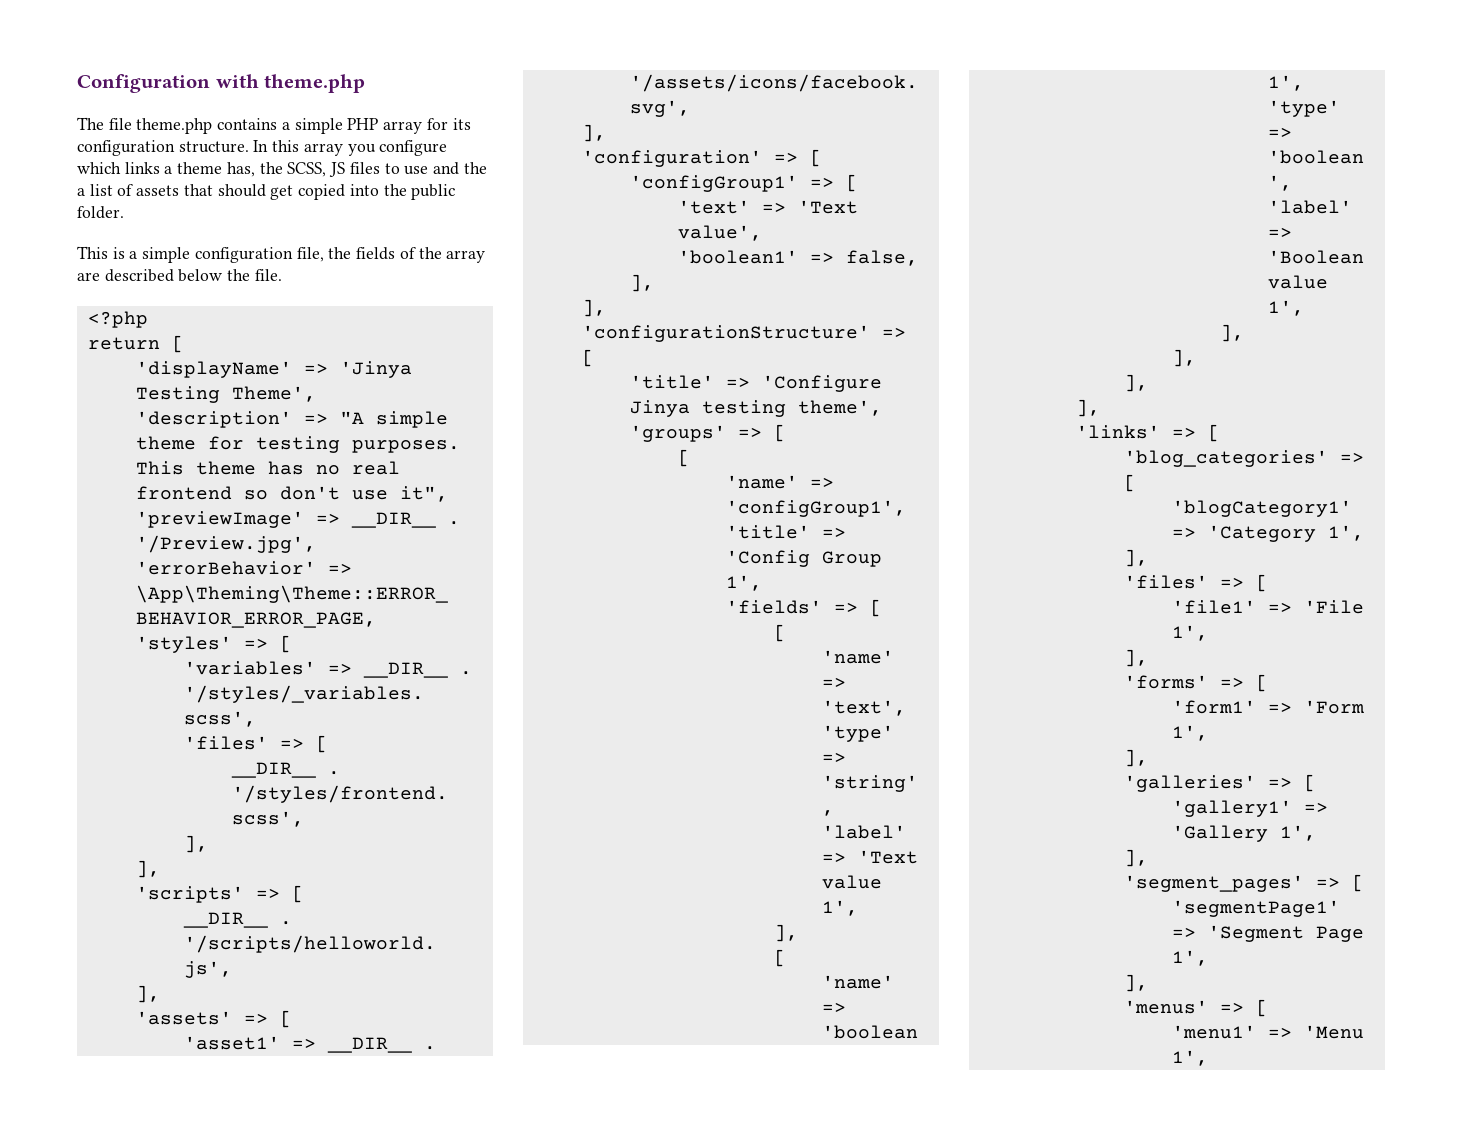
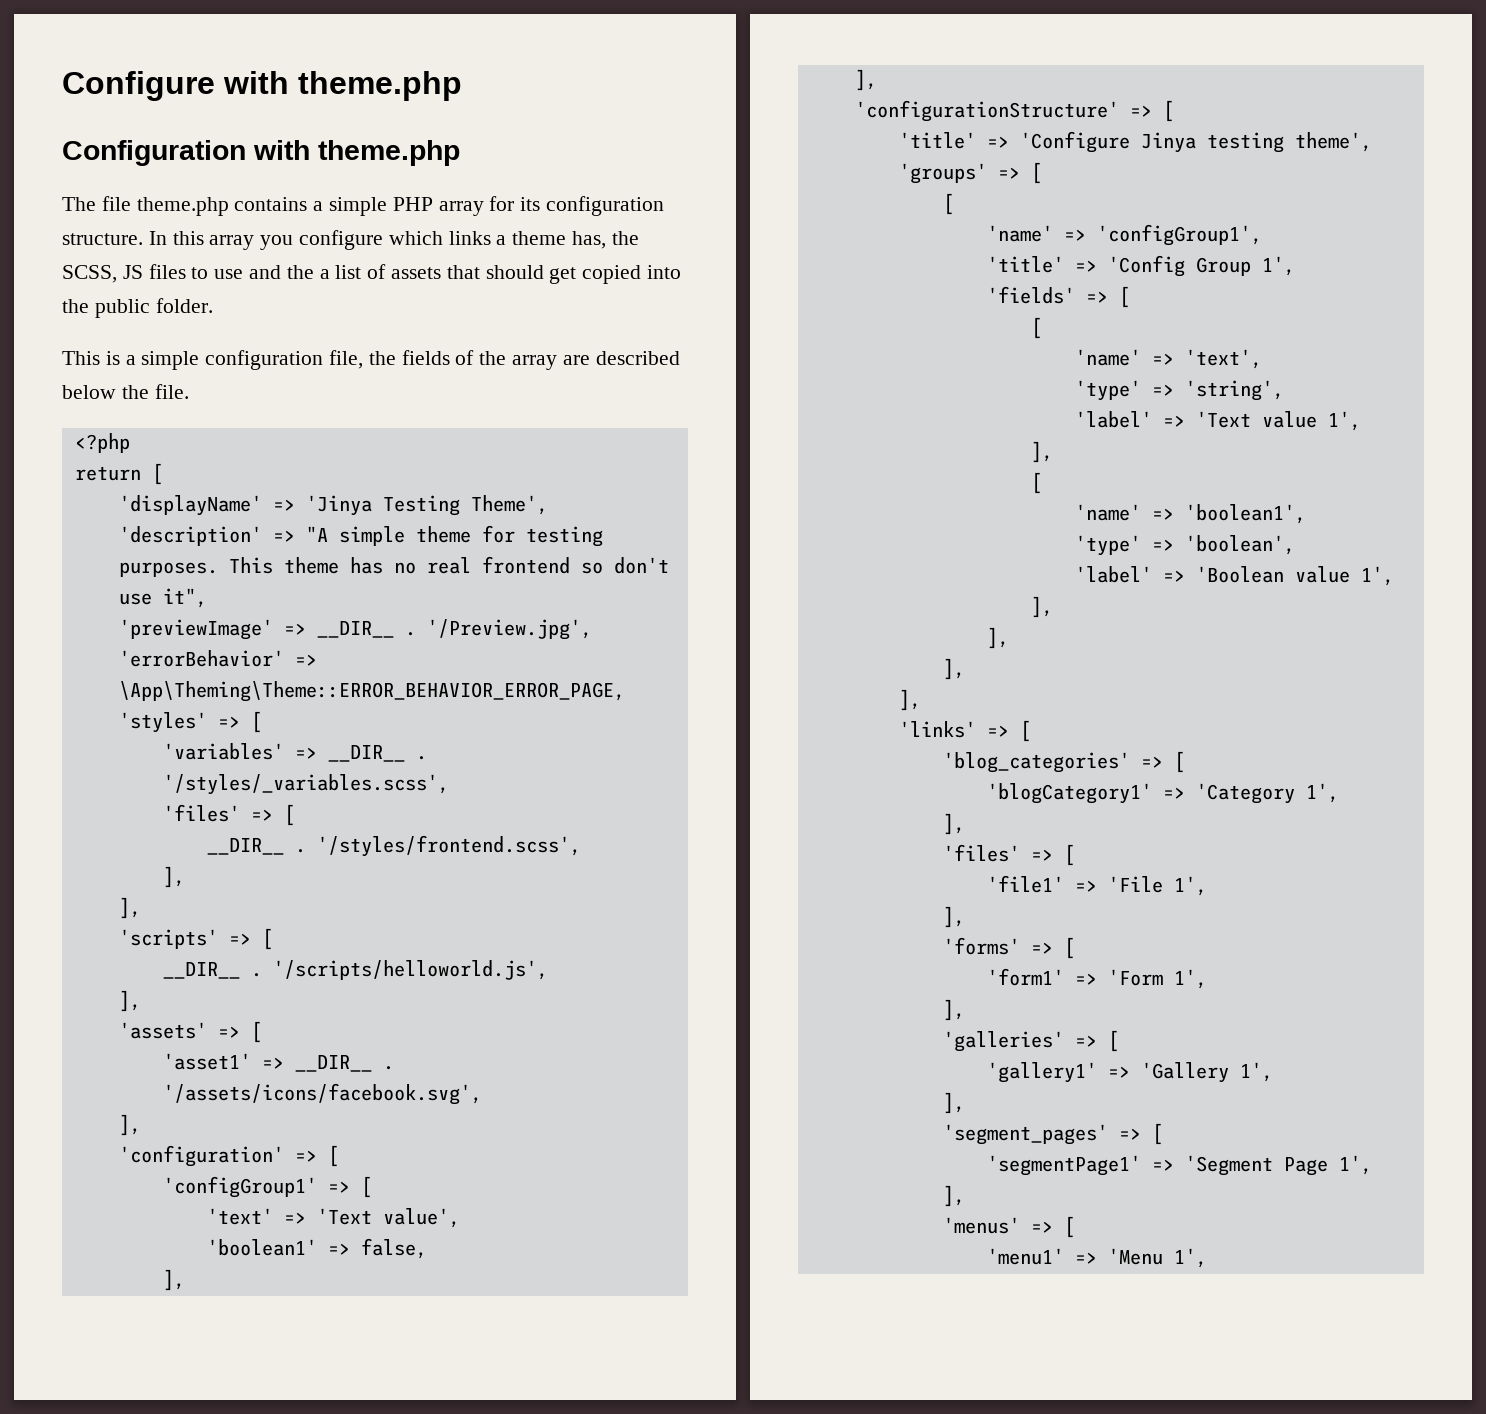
+ Configure with theme.php

